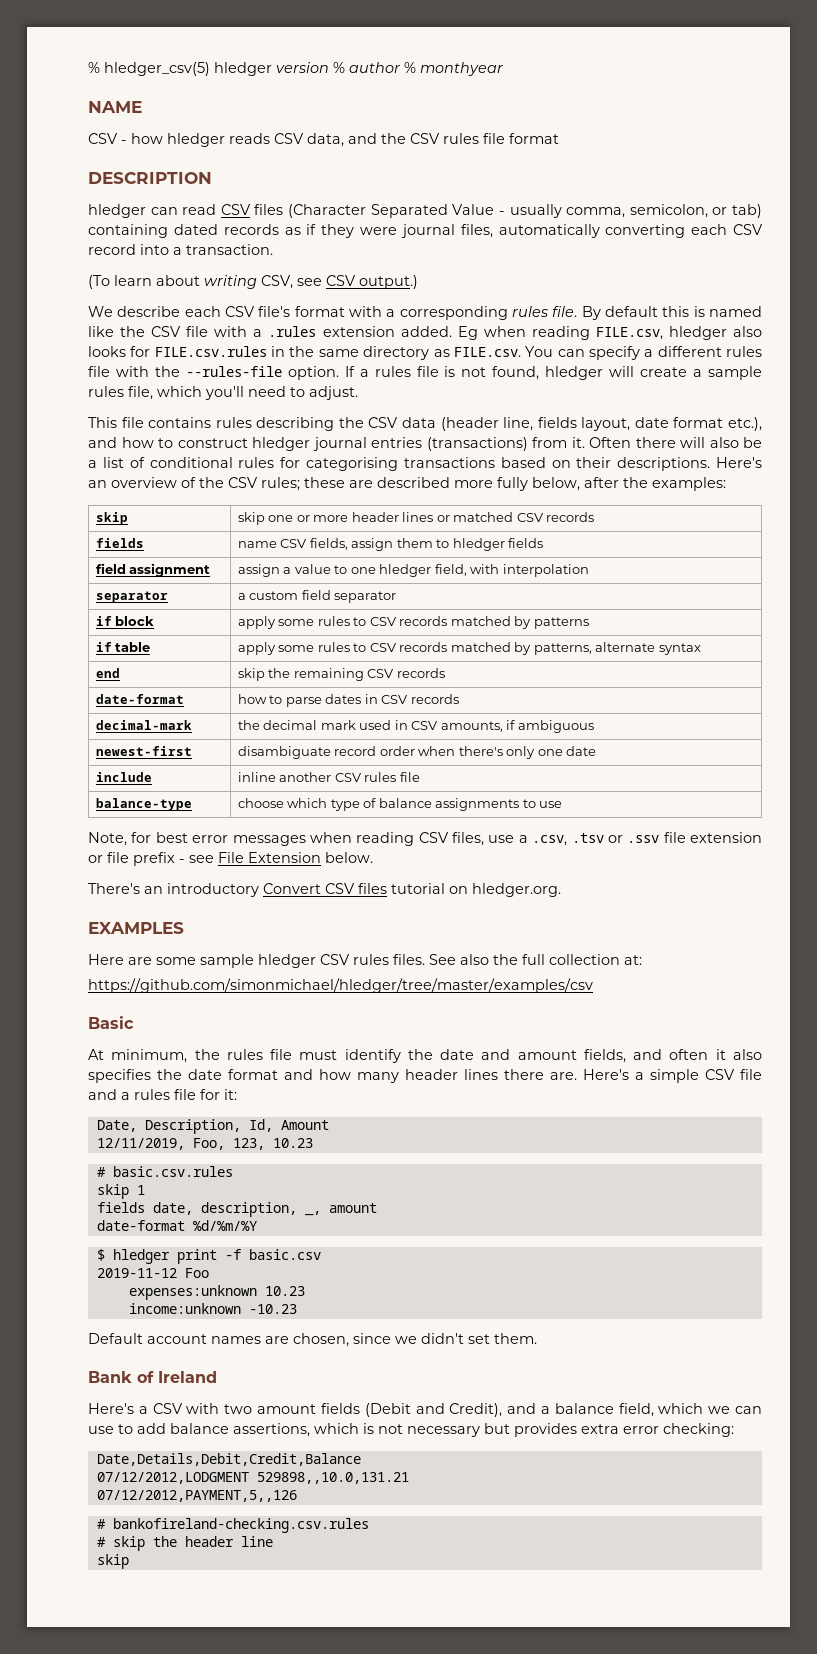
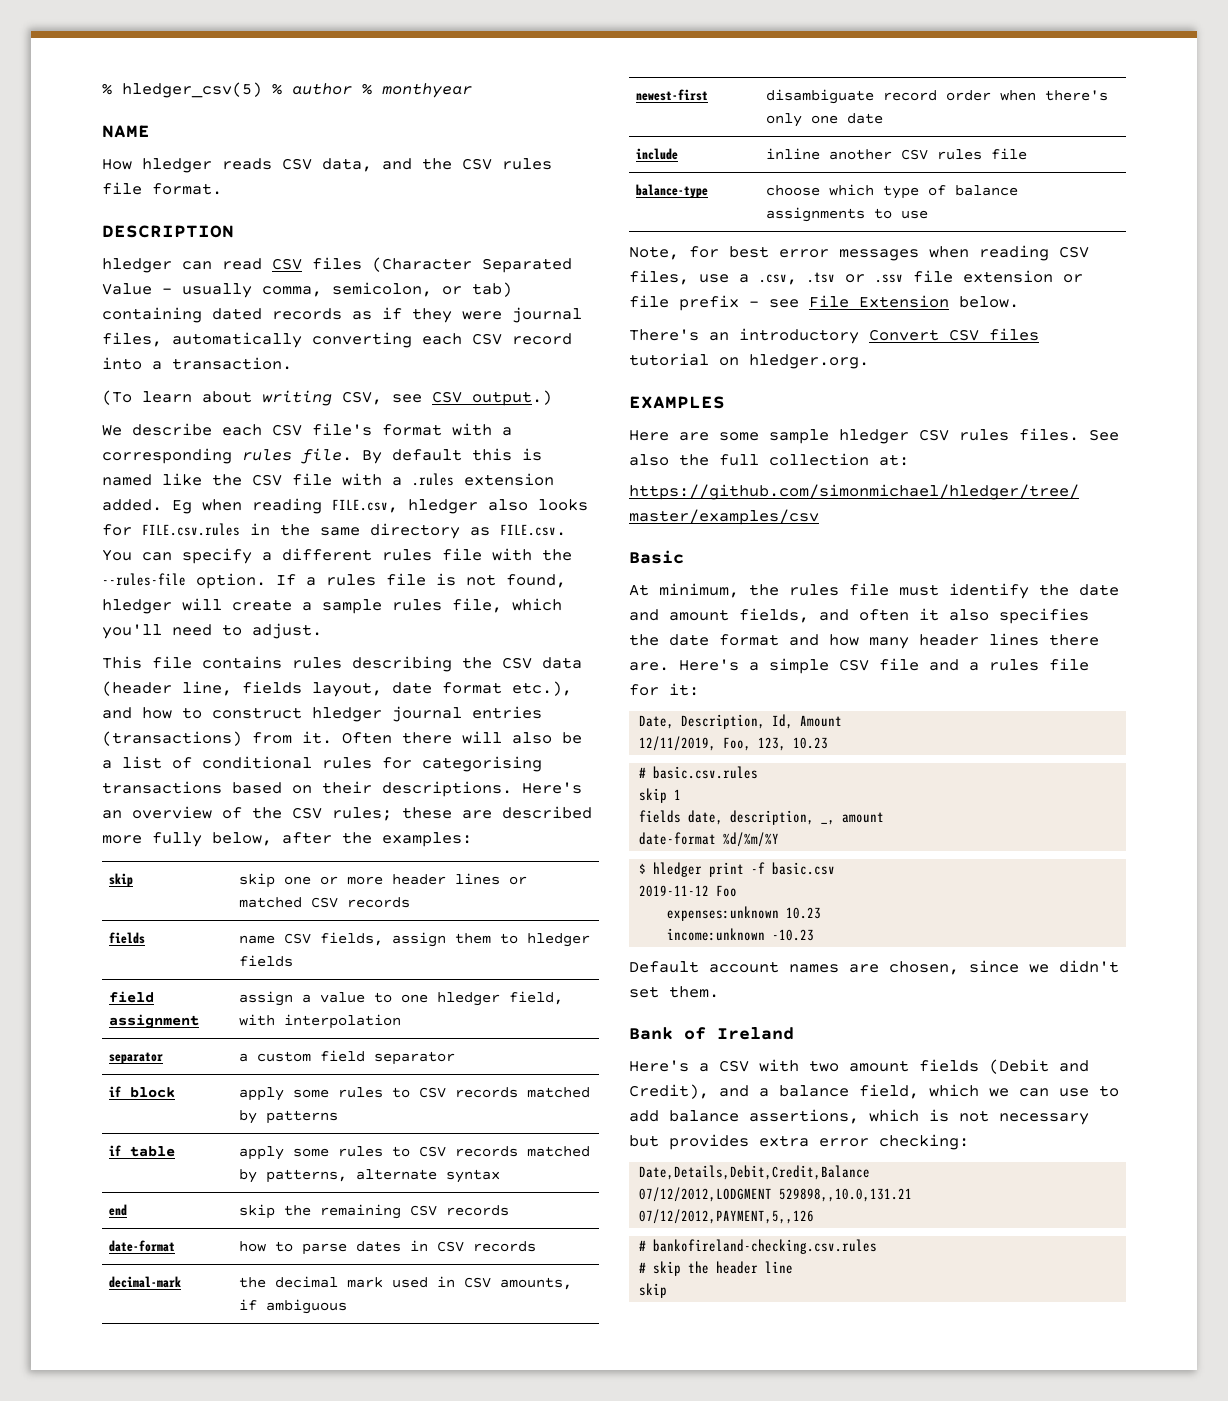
- % hledger_csv(5) hledger version % author % monthyear
+ % hledger_csv(5) % author % monthyear
- CSV - how hledger reads CSV data, and the CSV rules file format
+ How hledger reads CSV data, and the CSV rules file format.

